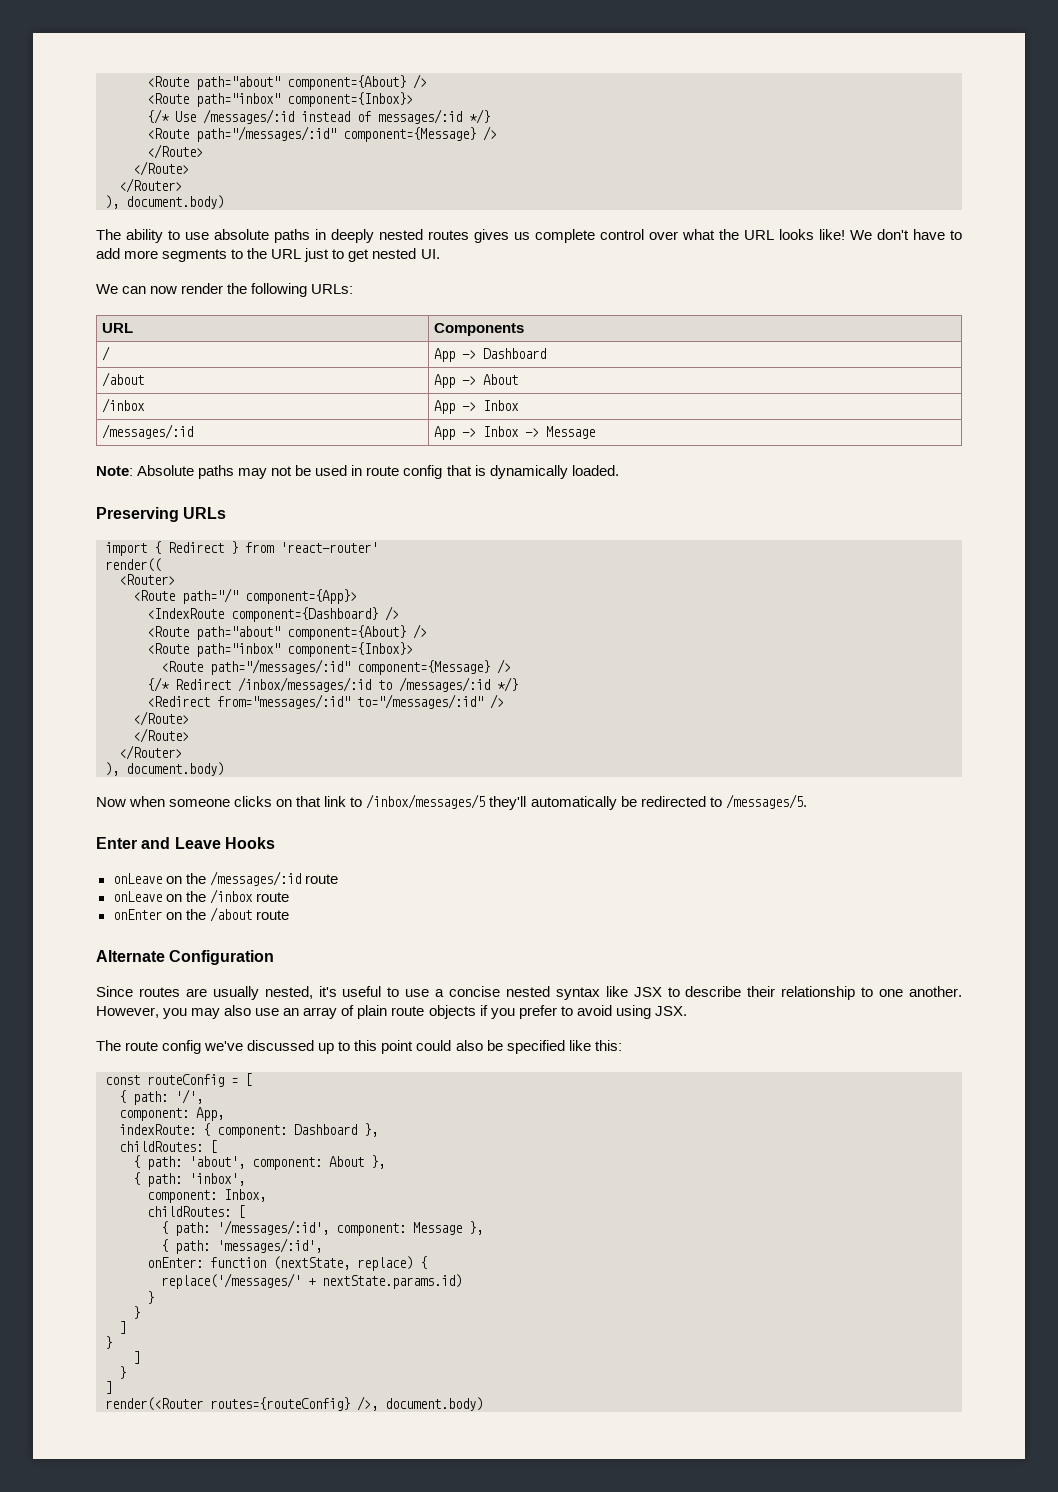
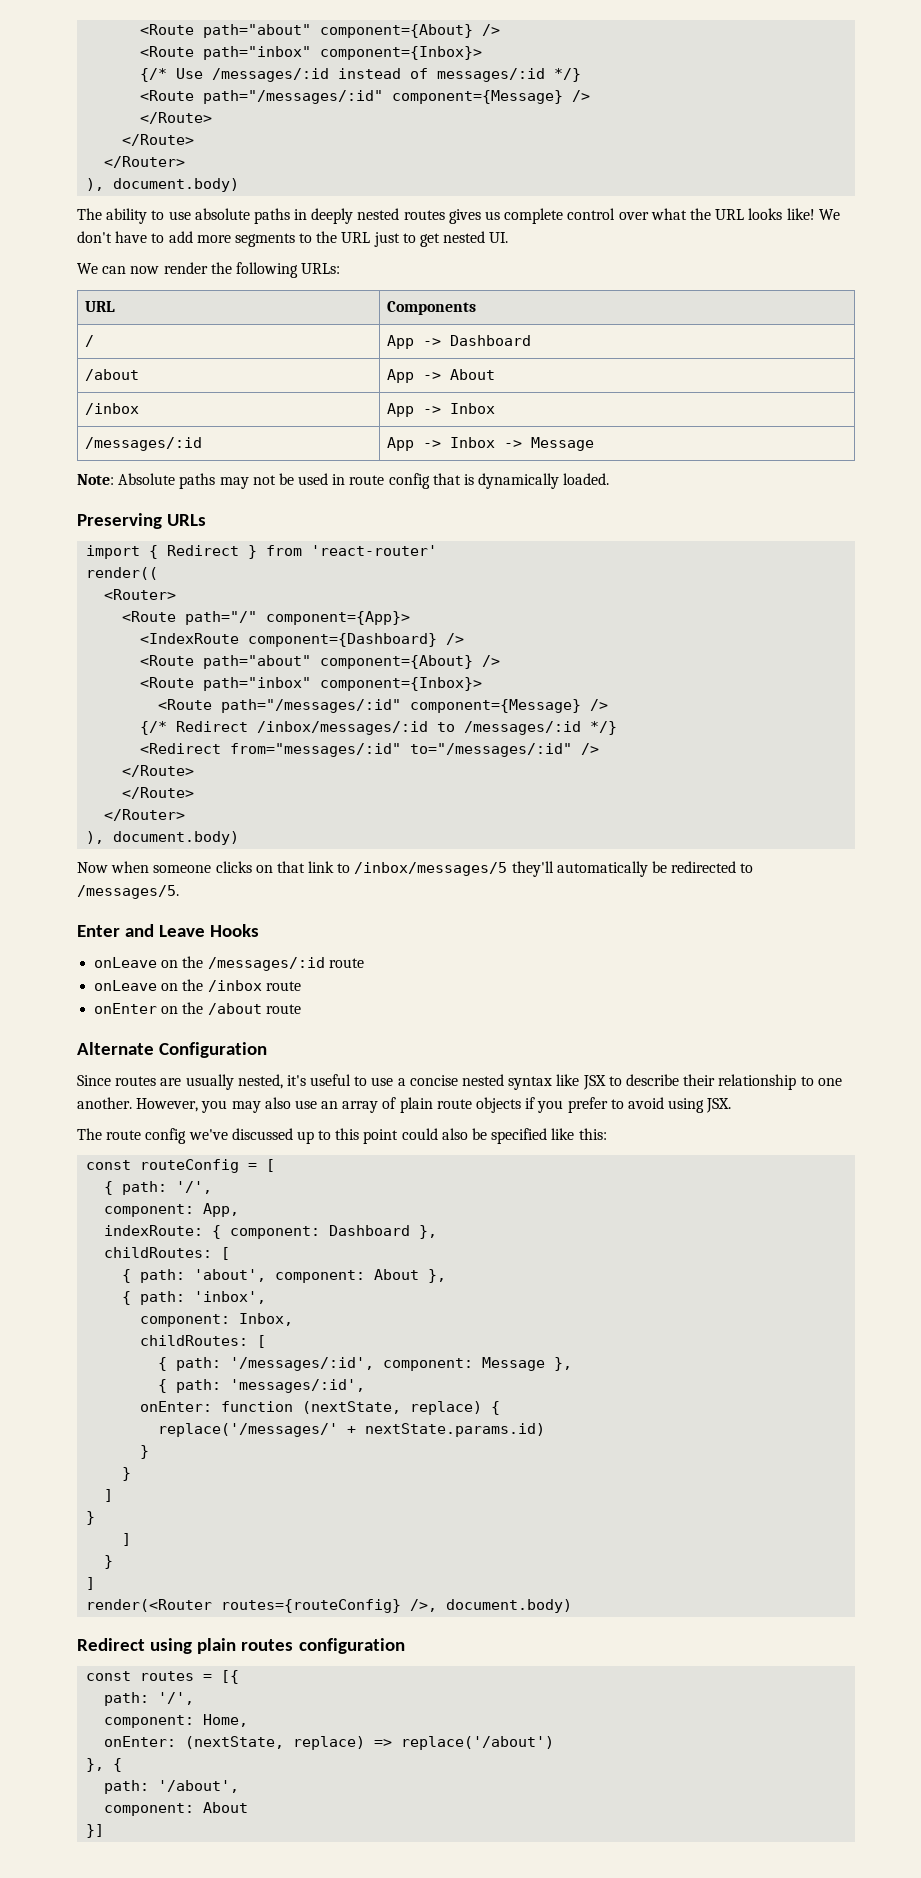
+ Redirect using plain routes configuration
+ const routes = [{
+ path: '/',
+ component: Home,
+ onEnter: (nextState, replace) => replace('/about')
+ }, {
+ path: '/about',
+ component: About
+ }]

